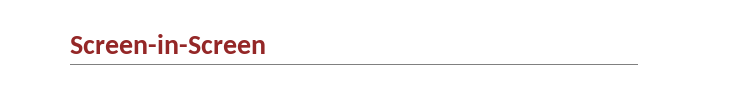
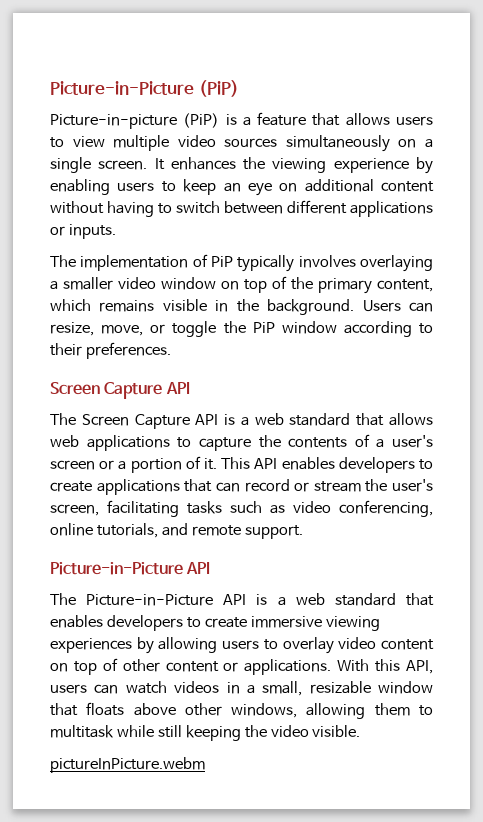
- Screen-in-Screen
+ Picture-in-Picture (PiP)
+ Picture-in-picture (PiP) is a feature that allows users to view multiple video sources simultaneously on a single screen. It enhances the viewing experience by enabling users to keep an eye on additional content without having to switch between different applications or inputs.
+ The implementation of PiP typically involves overlaying a smaller video window on top of the primary content, which remains visible in the background. Users can resize, move, or toggle the PiP window according to their preferences.
+ Screen Capture API
+ The Screen Capture API is a web standard that allows web applications to capture the contents of a user's screen or a portion of it. This API enables developers to create applications that can record or stream the user's screen, facilitating tasks such as video conferencing, online tutorials, and remote support.
+ Picture-in-Picture API
+ The Picture-in-Picture API is a web standard that enables developers to create immersive viewing experiences by allowing users to overlay video content on top of other content or applications. With this API, users can watch videos in a small, resizable window that floats above other windows, allowing them to multitask while still keeping the video visible.
+ pictureInPicture.webm

